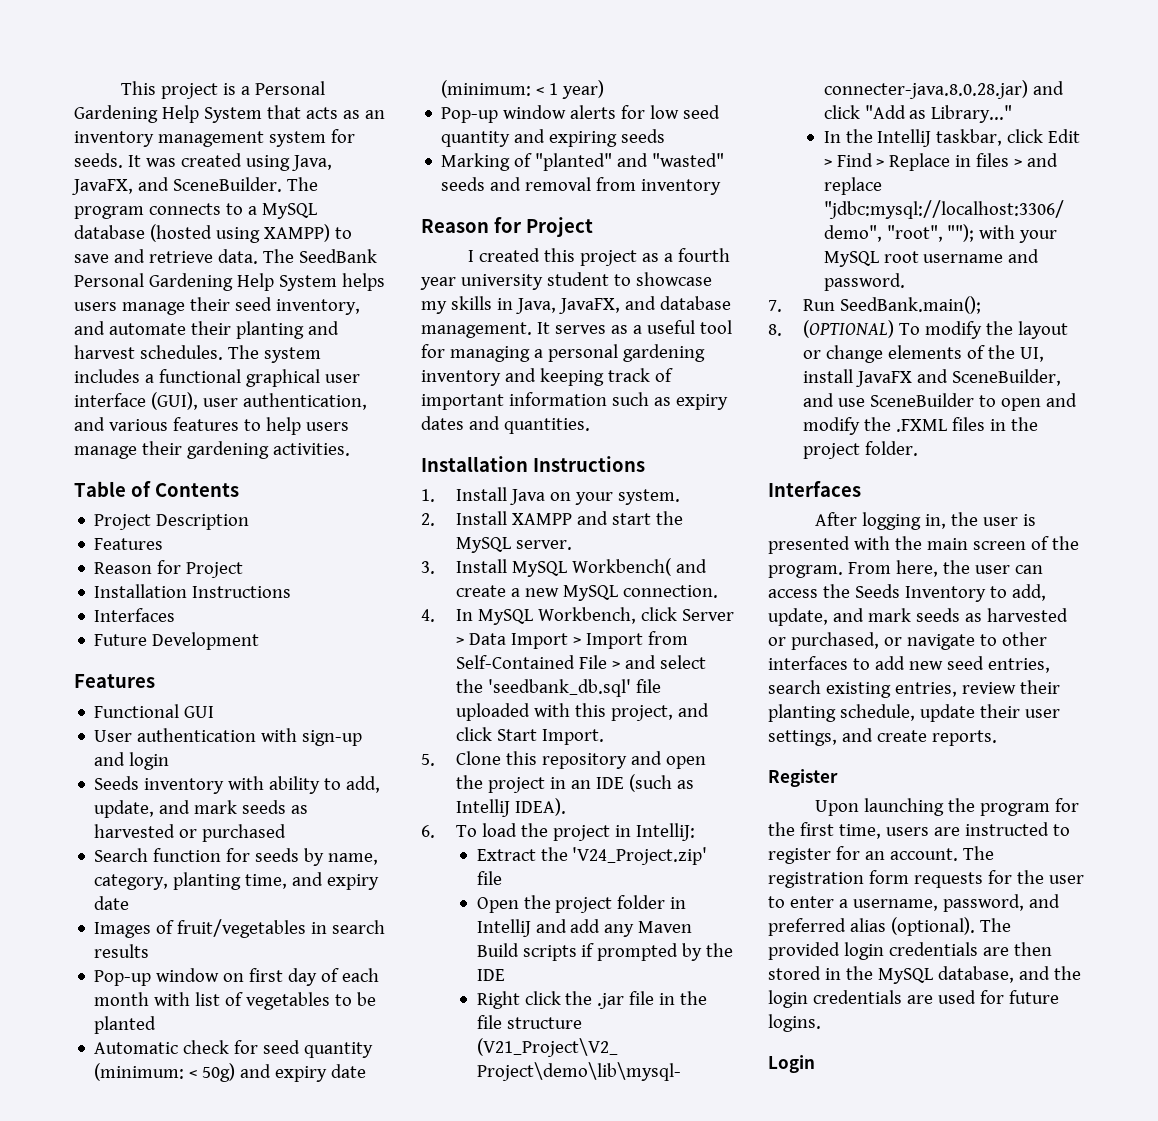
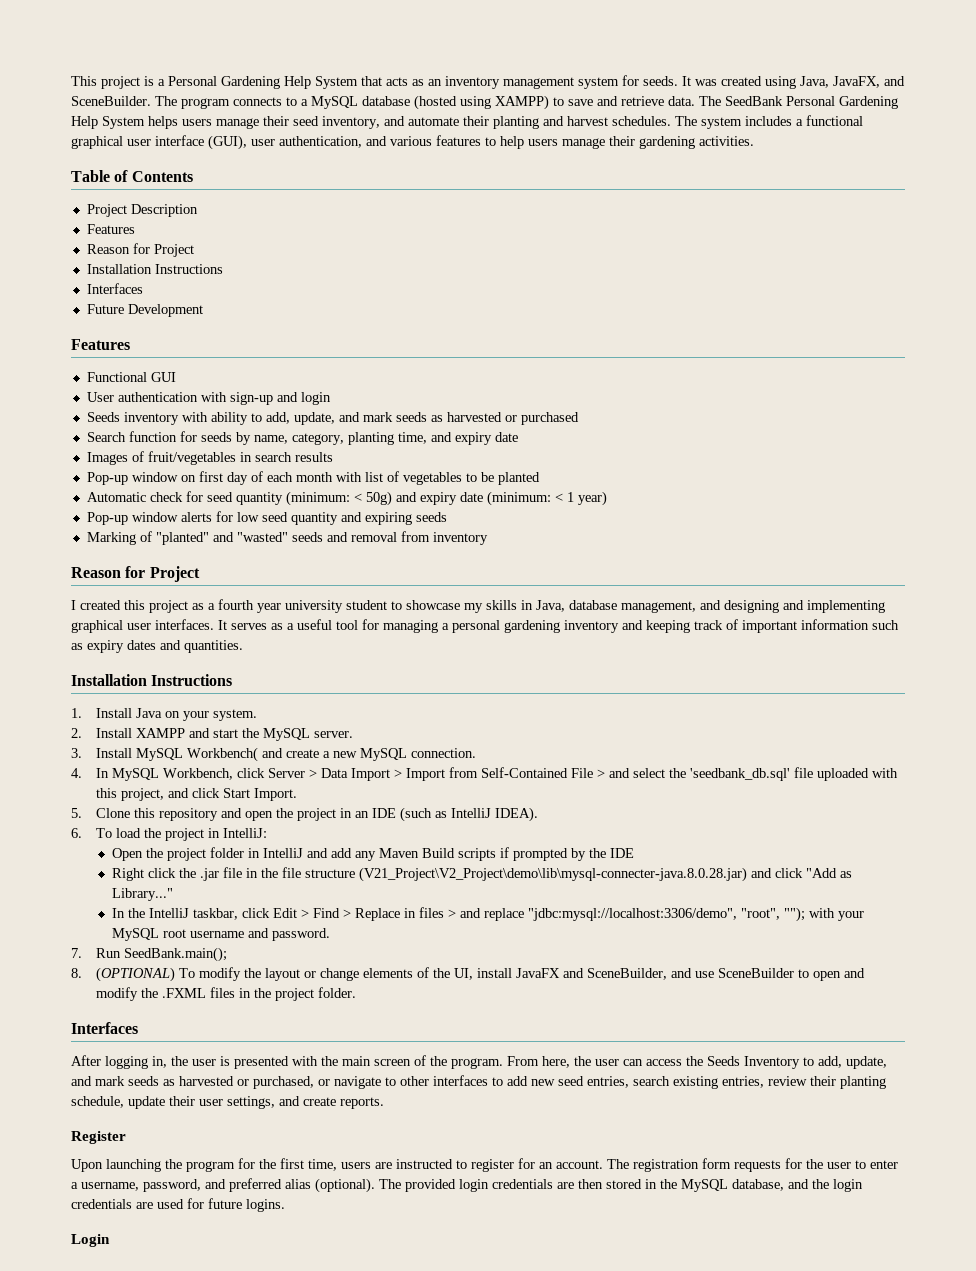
- I created this project as a fourth year university student to showcase my skills in Java, JavaFX, and database management.
+ I created this project as a fourth year university student to showcase my skills in Java, database management, and designing and implementing graphical user interfaces.
- Extract the 'V24_Project.zip' file

